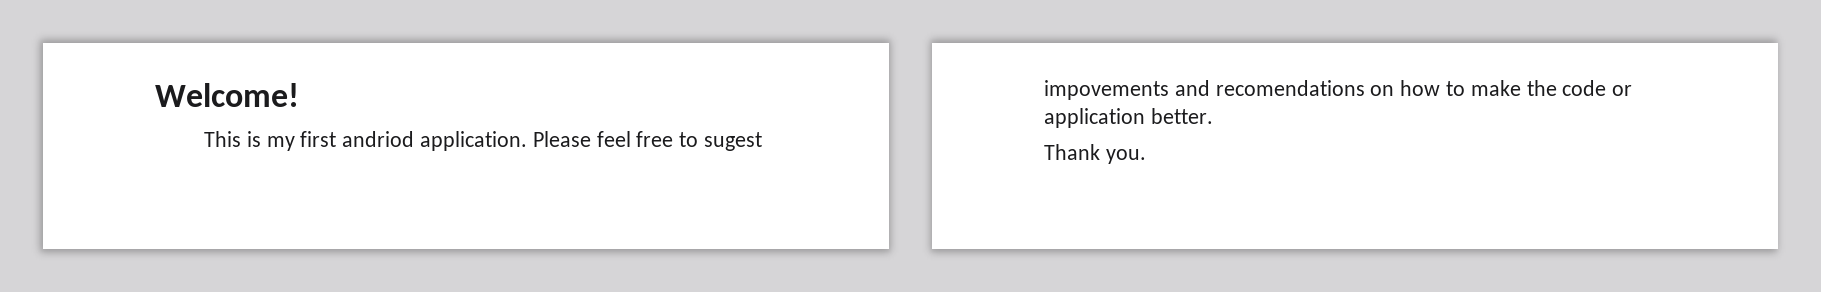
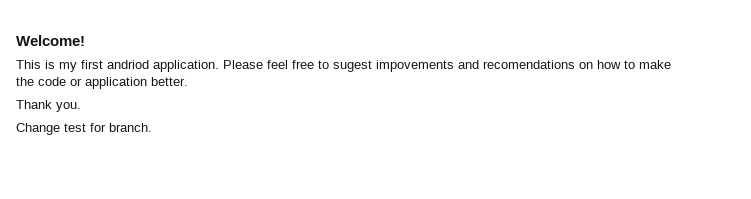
+ Change test for branch.

